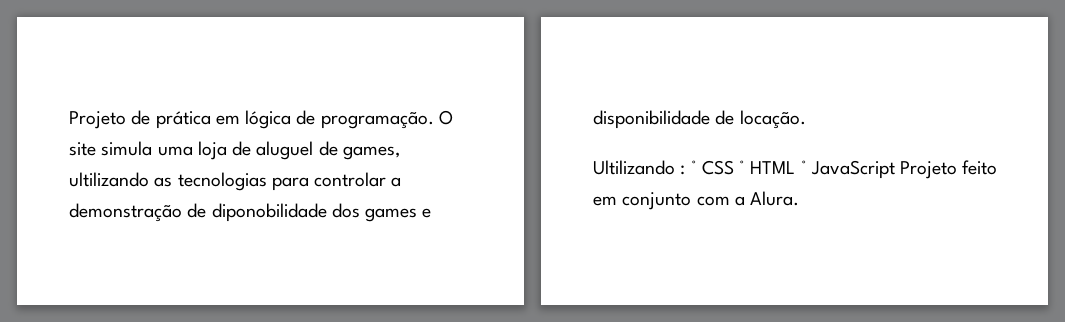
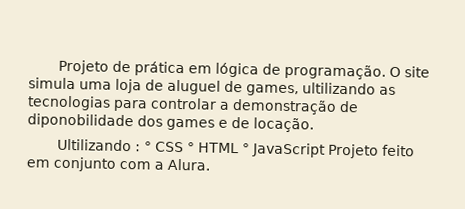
- O site simula uma loja de aluguel de games, ultilizando as tecnologias para controlar a demonstração de diponobilidade dos games e disponibilidade de locação.
+ O site simula uma loja de aluguel de games, ultilizando as tecnologias para controlar a demonstração de diponobilidade dos games e de locação.

